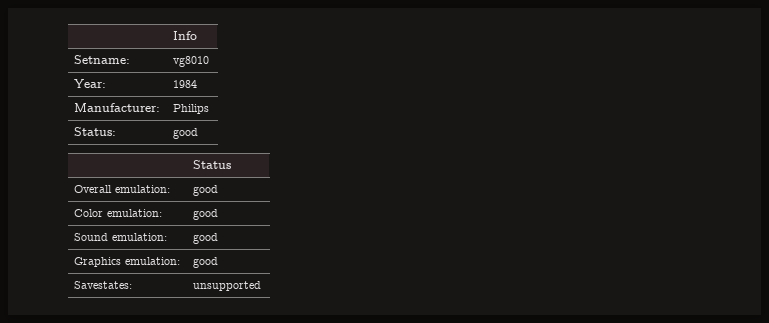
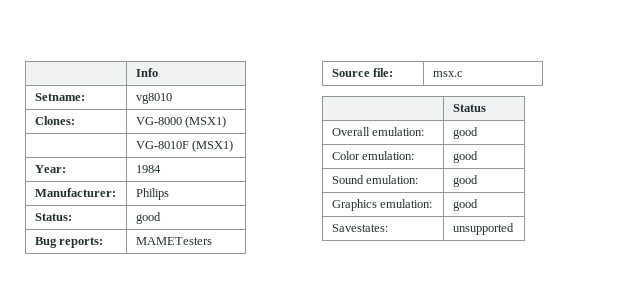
+ Clones: | VG-8000 (MSX1)
+ | VG-8010F (MSX1)
+ Bug reports: | MAMETesters
+ Source file: | msx.c

